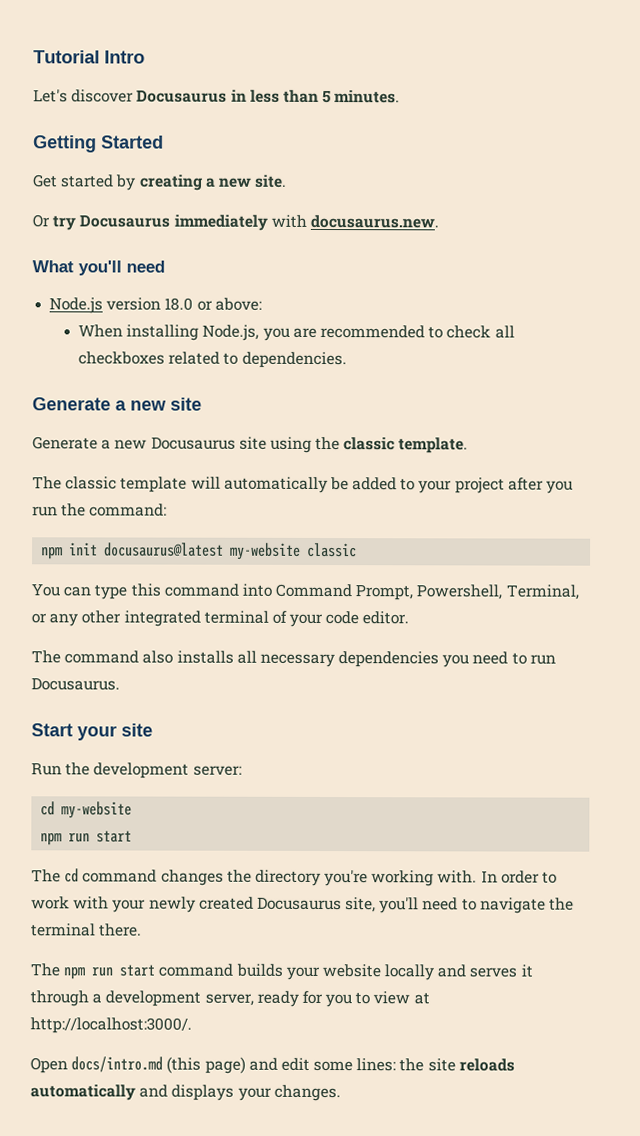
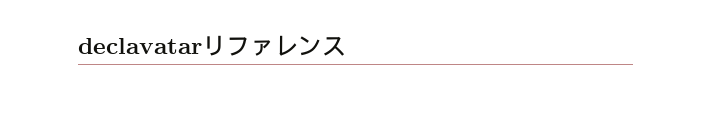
- Tutorial Intro
- Let's discover Docusaurus in less than 5 minutes.
- Getting Started
- Get started by creating a new site.
- Or try Docusaurus immediately with docusaurus.new.
- What you'll need
- Node.js version 18.0 or above:
- When installing Node.js, you are recommended to check all checkboxes related to dependencies.
- Generate a new site
- Generate a new Docusaurus site using the classic template.
- The classic template will automatically be added to your project after you run the command:
- npm init docusaurus@latest my-website classic
- You can type this command into Command Prompt, Powershell, Terminal, or any other integrated terminal of your code editor.
- The command also installs all necessary dependencies you need to run Docusaurus.
- Start your site
- Run the development server:
- cd my-website
- npm run start
- The cd command changes the directory you're working with. In order to work with your newly created Docusaurus site, you'll need to navigate the terminal there.
- The npm run start command builds your website locally and serves it through a development server, ready for you to view at http://localhost:3000/.
- Open docs/intro.md (this page) and edit some lines: the site reloads automatically and displays your changes.
+ declavatarリファレンス

